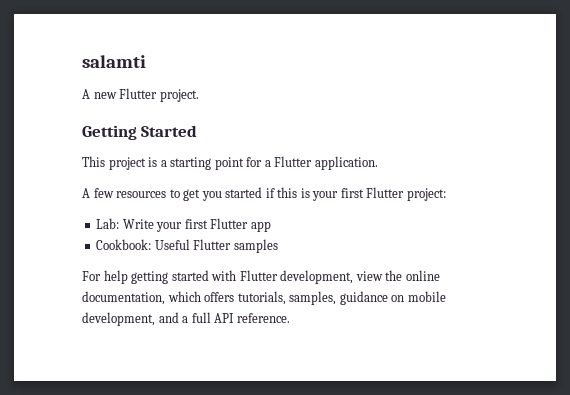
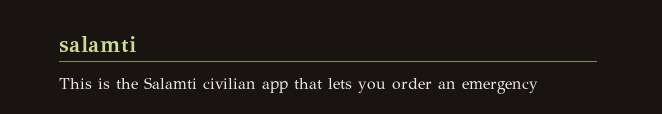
- A new Flutter project.
- Getting Started
- This project is a starting point for a Flutter application.
- A few resources to get you started if this is your first Flutter project:
- Lab: Write your first Flutter app
- Cookbook: Useful Flutter samples
- For help getting started with Flutter development, view the online documentation, which offers tutorials, samples, guidance on mobile development, and a full API reference.
+ This is the Salamti civilian app that lets you order an emergency

